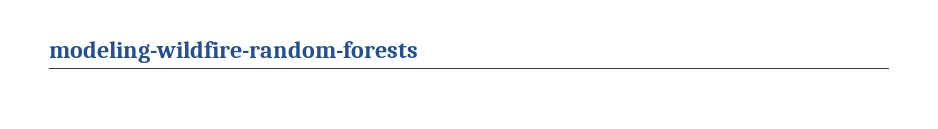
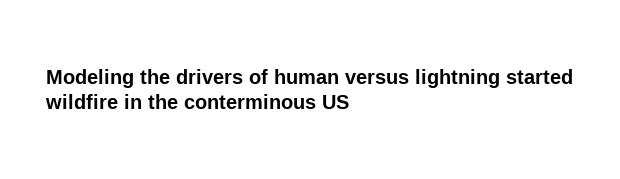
- modeling-wildfire-random-forests
+ Modeling the drivers of human versus lightning started wildfire in the conterminous US

